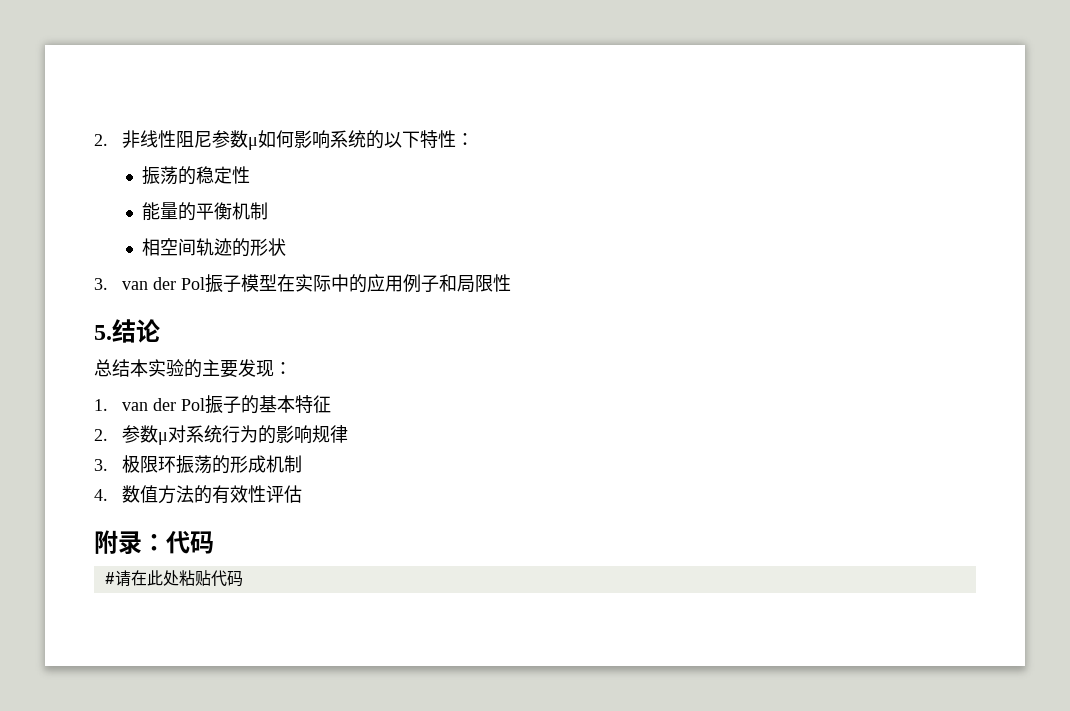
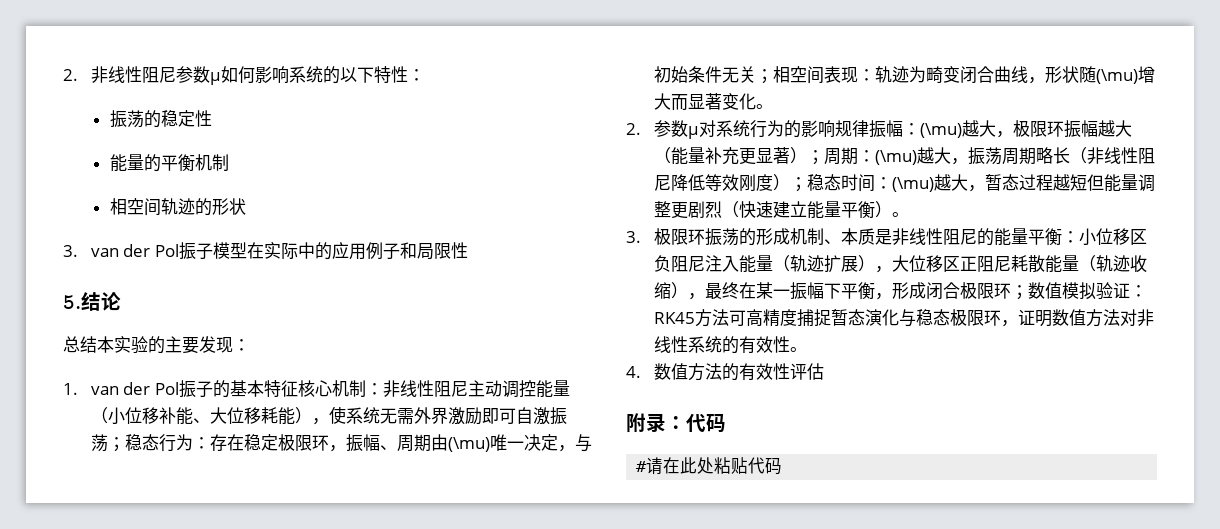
- 1. van der Pol振子的基本特征
+ 1. van der Pol振子的基本特征核心机制：非线性阻尼主动调控能量（小位移补能、大位移耗能），使系统无需外界激励即可自激振荡；稳态行为：存在稳定极限环，振幅、周期由(\mu)唯一决定，与初始条件无关；相空间表现：轨迹为畸变闭合曲线，形状随(\mu)增大而显著变化。
- 2.参数μ对系统行为的影响规律
+ 2.参数μ对系统行为的影响规律振幅：(\mu)越大，极限环振幅越大（能量补充更显著）；周期：(\mu)越大，振荡周期略长（非线性阻尼降低等效刚度）；稳态时间：(\mu)越大，暂态过程越短但能量调整更剧烈（快速建立能量平衡）。
- 3.极限环振荡的形成机制
+ 3.极限环振荡的形成机制、本质是非线性阻尼的能量平衡：小位移区负阻尼注入能量（轨迹扩展），大位移区正阻尼耗散能量（轨迹收缩），最终在某一振幅下平衡，形成闭合极限环；数值模拟验证：RK45方法可高精度捕捉暂态演化与稳态极限环，证明数值方法对非线性系统的有效性。

